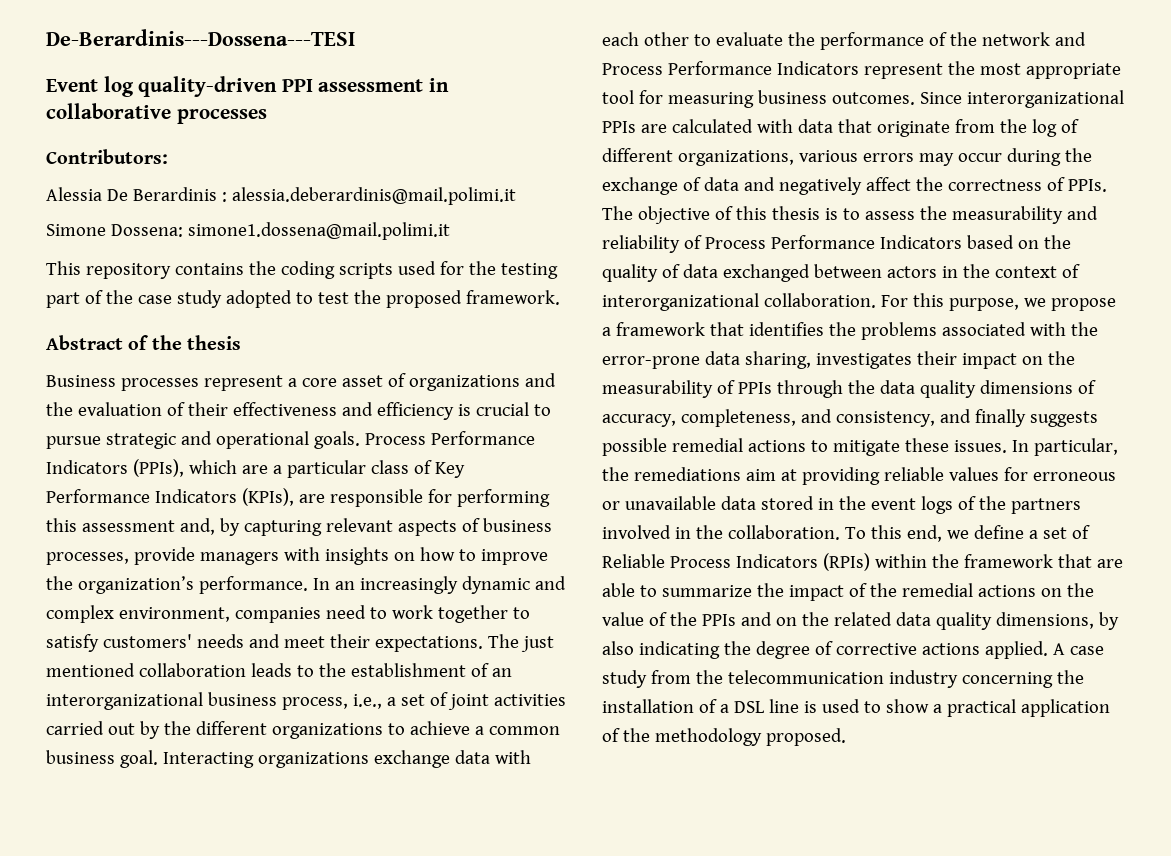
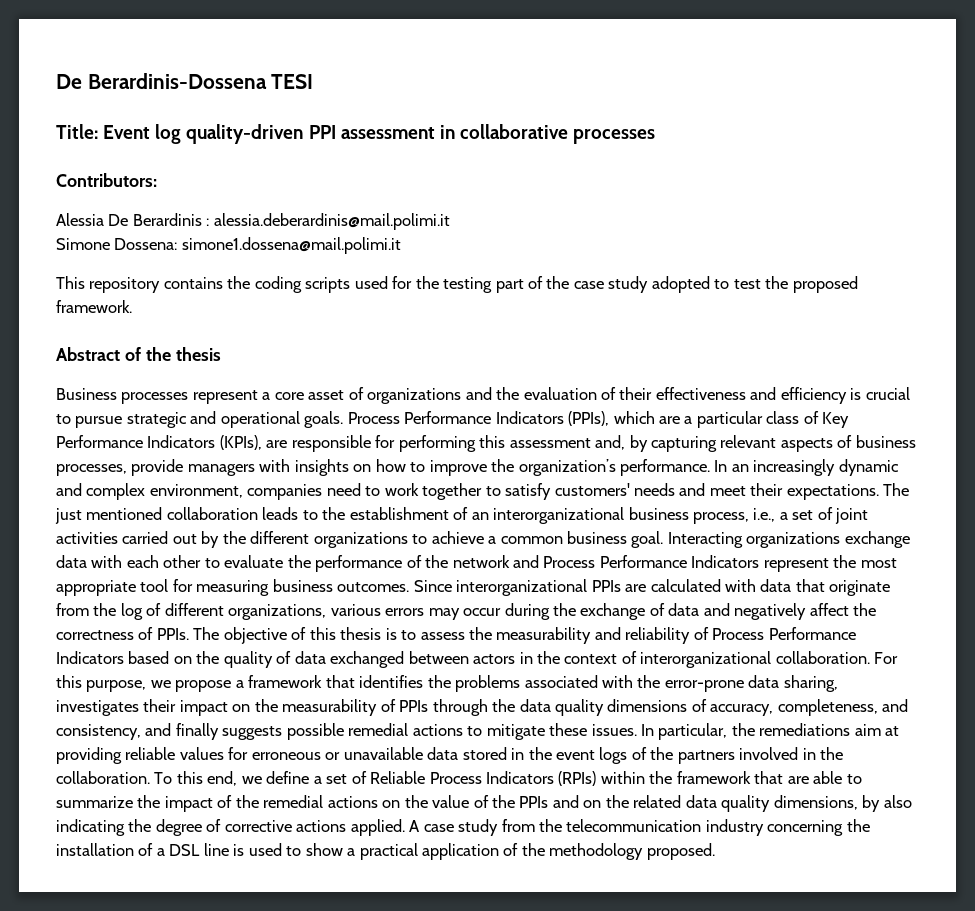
- De-Berardinis---Dossena---TESI
- Event log quality-driven PPI assessment in collaborative processes
+ De Berardinis-Dossena TESI
+ Title: Event log quality-driven PPI assessment in collaborative processes

